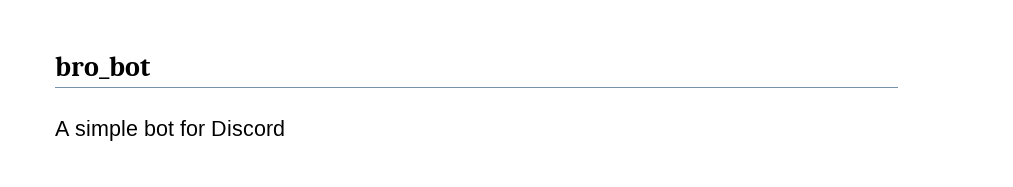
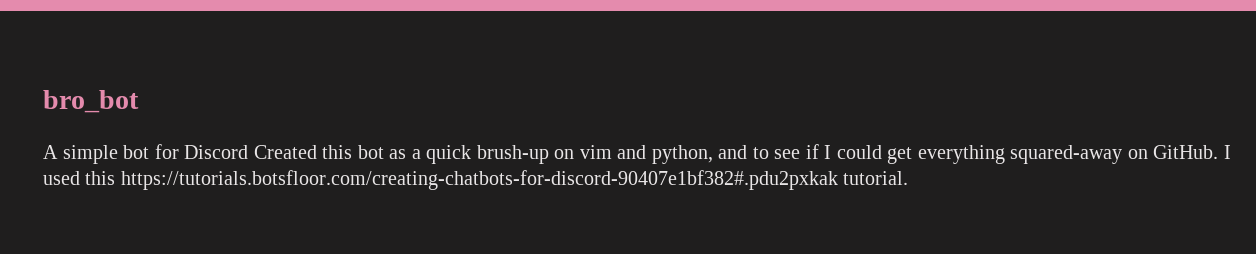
- A simple bot for Discord
+ A simple bot for Discord Created this bot as a quick brush-up on vim and python, and to see if I could get everything squared-away on GitHub. I used this https://tutorials.botsfloor.com/creating-chatbots-for-discord-90407e1bf382#.pdu2pxkak tutorial.

